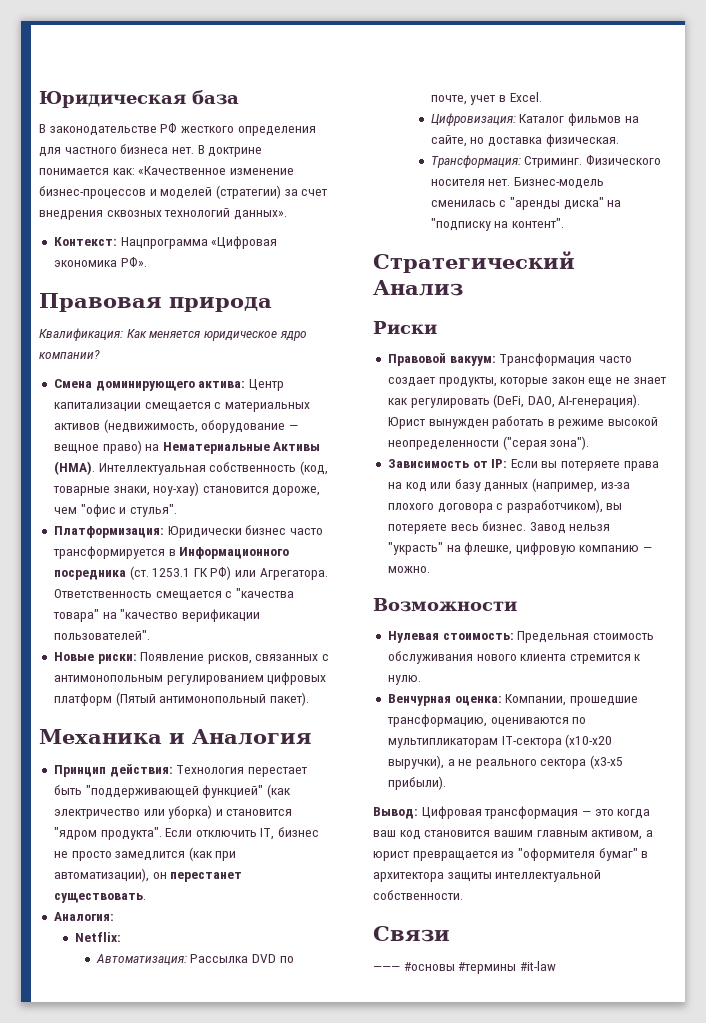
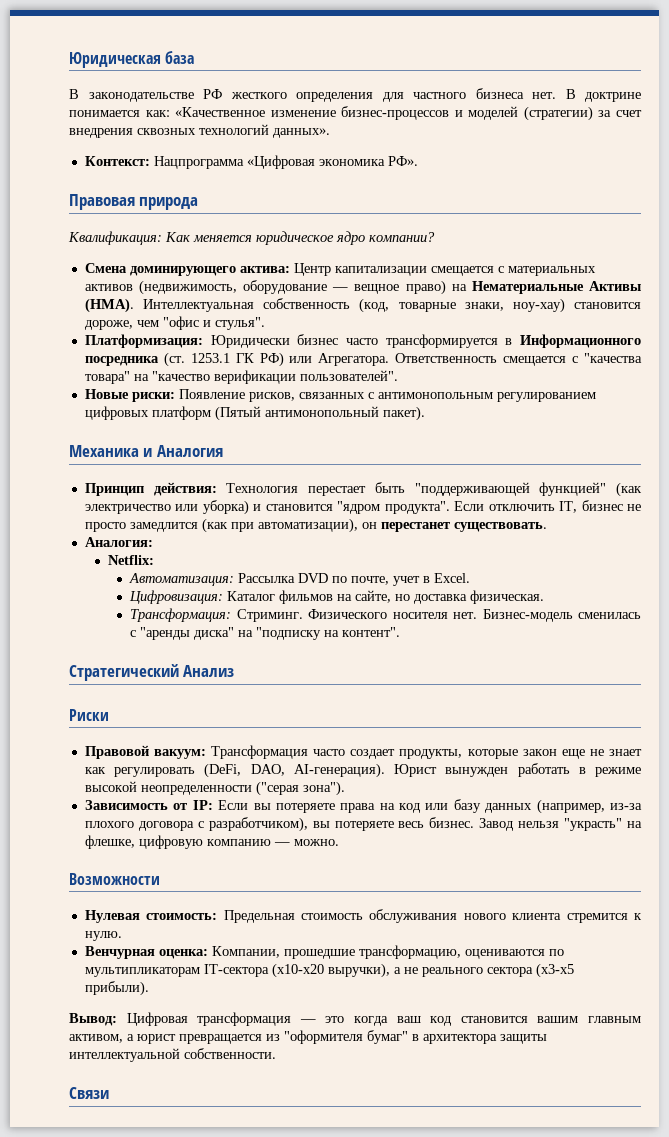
- ——— #основы #термины #it-law

